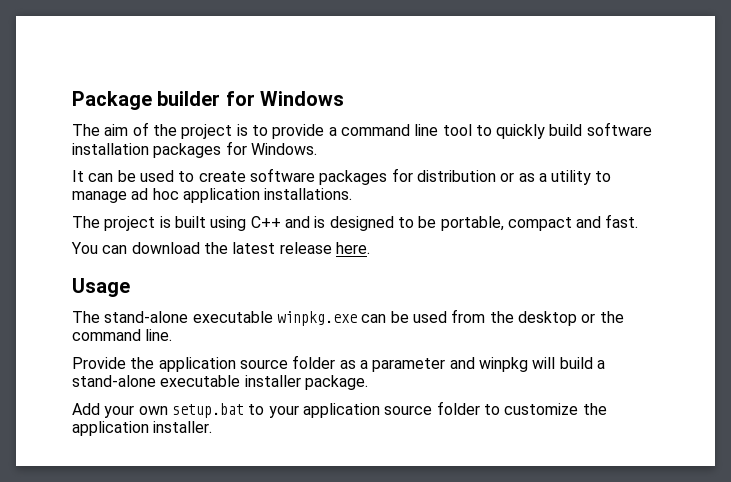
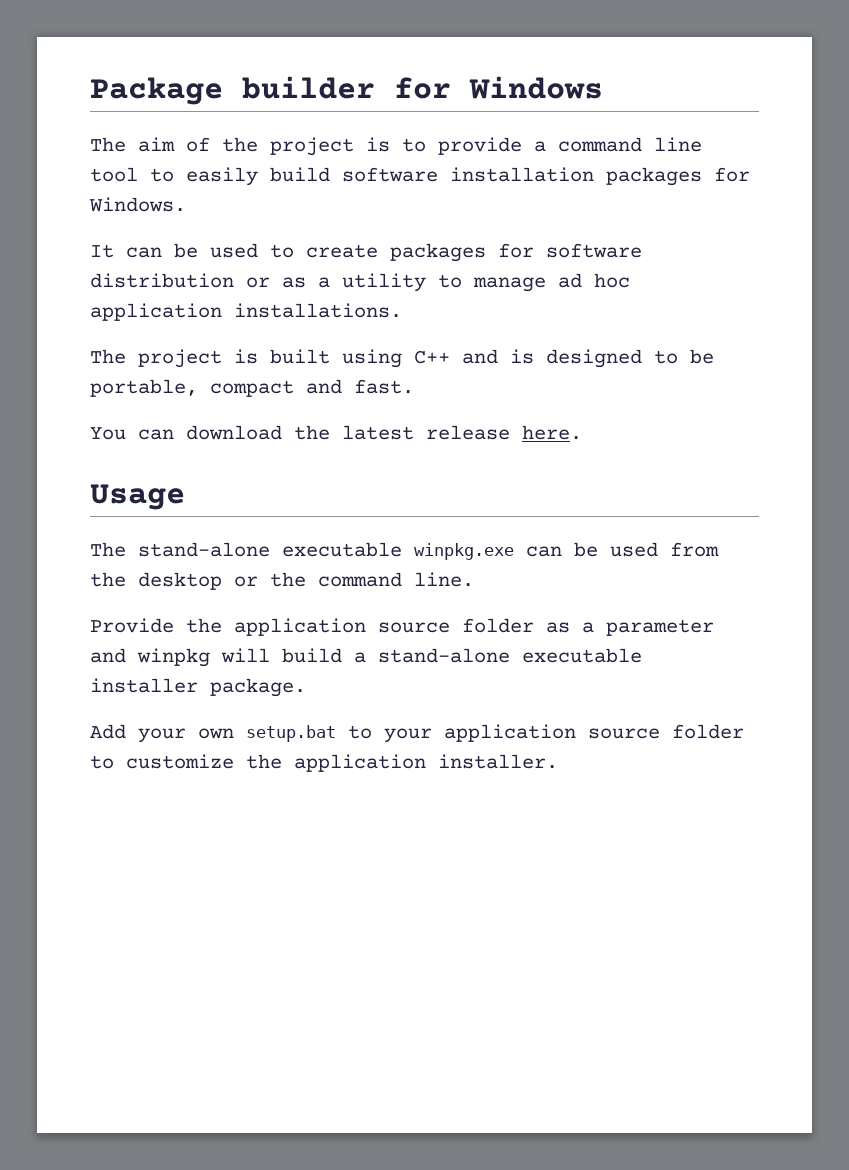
- The aim of the project is to provide a command line tool to quickly build software installation packages for Windows.
+ The aim of the project is to provide a command line tool to easily build software installation packages for Windows.
- It can be used to create software packages for distribution or as a utility to manage ad hoc application installations.
+ It can be used to create packages for software distribution or as a utility to manage ad hoc application installations.

